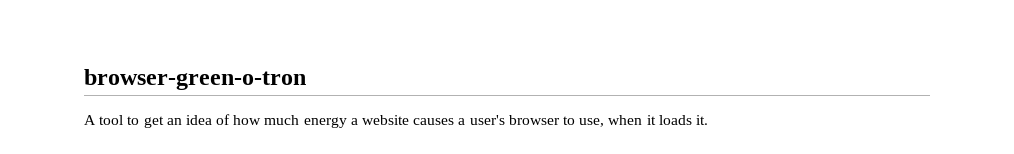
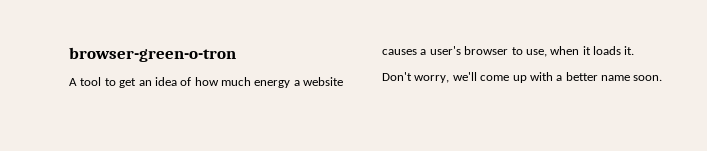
+ Don't worry, we'll come up with a better name soon.

